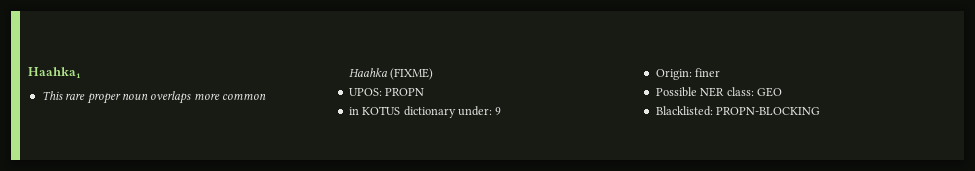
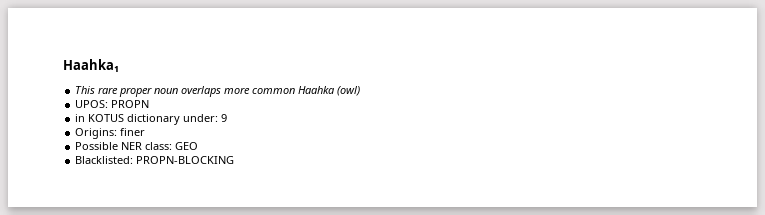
- This rare proper noun overlaps more common Haahka (FIXME)
+ This rare proper noun overlaps more common Haahka (owl)
- Origin: finer
+ Origins: finer

